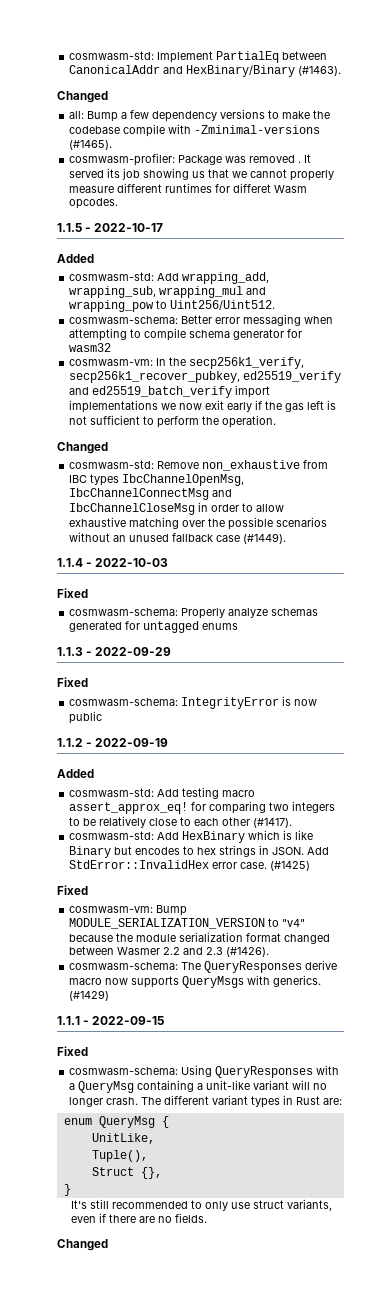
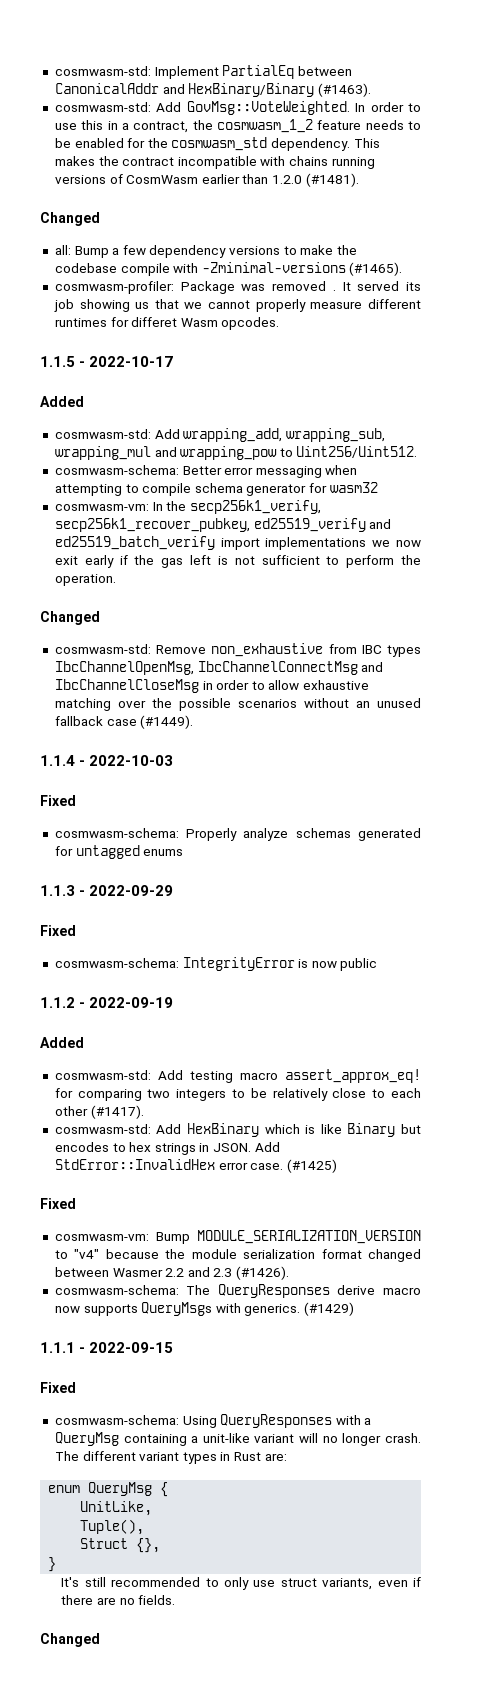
+ cosmwasm-std: Add GovMsg::VoteWeighted. In order to use this in a contract, the cosmwasm_1_2 feature needs to be enabled for the cosmwasm_std dependency. This makes the contract incompatible with chains running versions of CosmWasm earlier than 1.2.0 (#1481).

